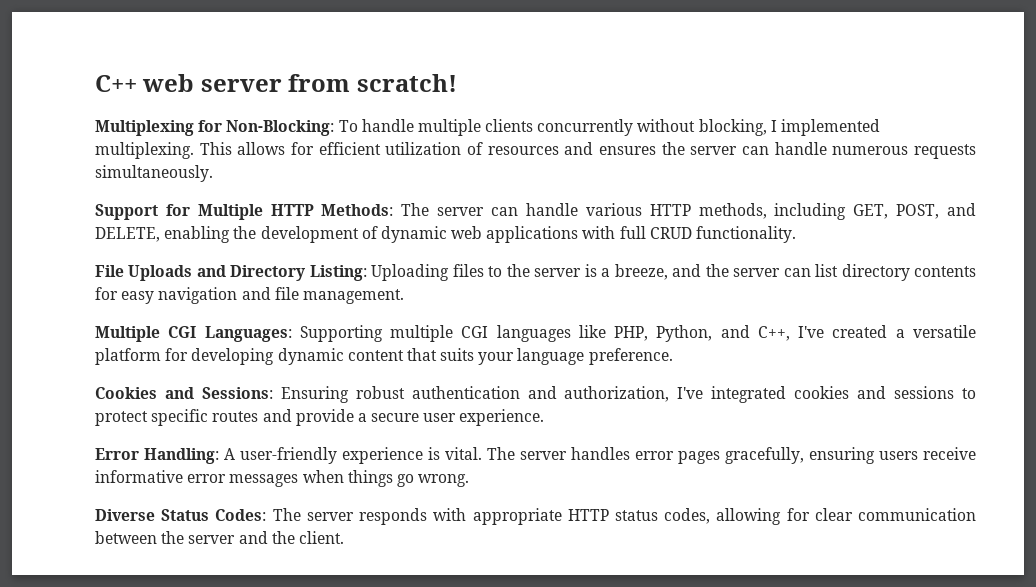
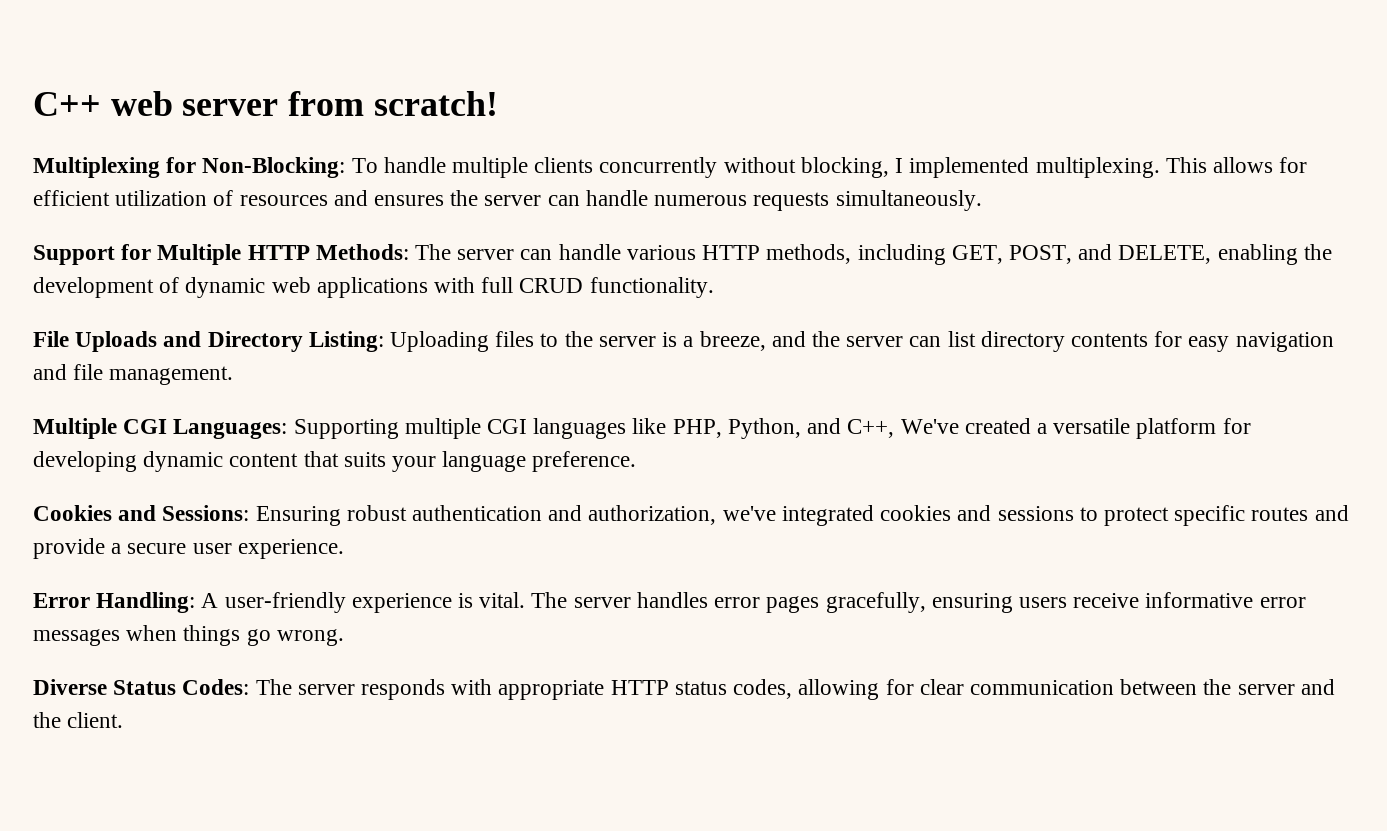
- Multiple CGI Languages: Supporting multiple CGI languages like PHP, Python, and C++, I've created a versatile platform for developing dynamic content that suits your language preference.
+ Multiple CGI Languages: Supporting multiple CGI languages like PHP, Python, and C++, We've created a versatile platform for developing dynamic content that suits your language preference.
- Cookies and Sessions: Ensuring robust authentication and authorization, I've integrated cookies and sessions to protect specific routes and provide a secure user experience.
+ Cookies and Sessions: Ensuring robust authentication and authorization, we've integrated cookies and sessions to protect specific routes and provide a secure user experience.

